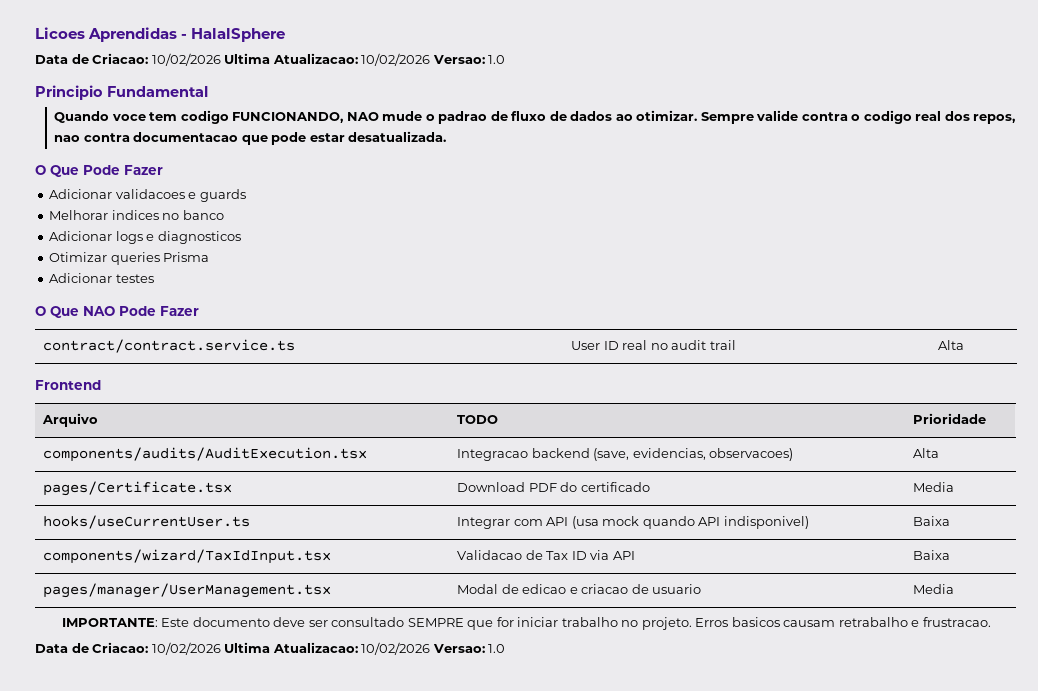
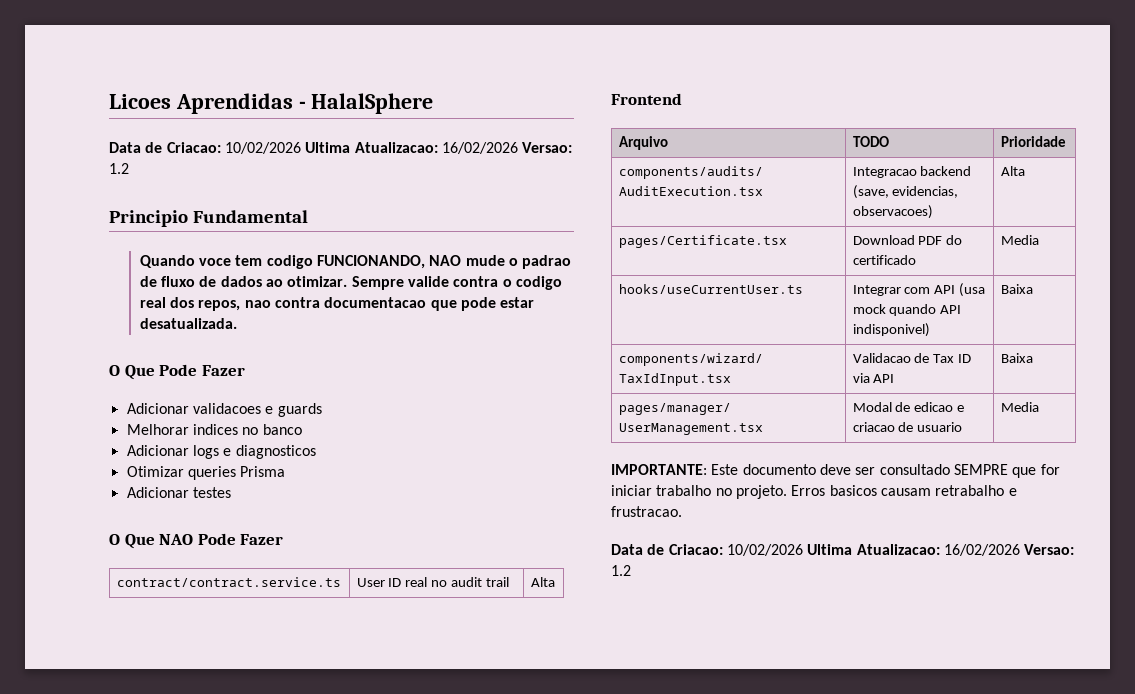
  Licoes Aprendidas - HalalSphere
- Data de Criacao: 10/02/2026 Ultima Atualizacao: 10/02/2026 Versao: 1.0
+ Data de Criacao: 10/02/2026 Ultima Atualizacao: 16/02/2026 Versao: 1.2
  Erros basicos causam retrabalho e frustracao.
- Data de Criacao: 10/02/2026 Ultima Atualizacao: 10/02/2026 Versao: 1.0
+ Data de Criacao: 10/02/2026 Ultima Atualizacao: 16/02/2026 Versao: 1.2

